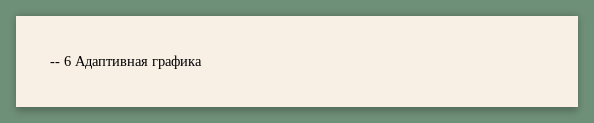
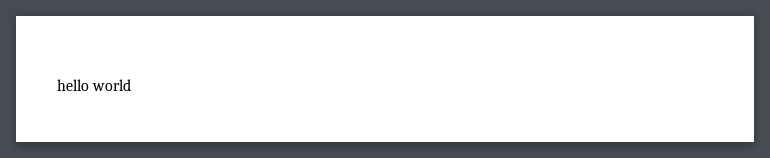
- -- 6 Адаптивная графика
+ hello world

